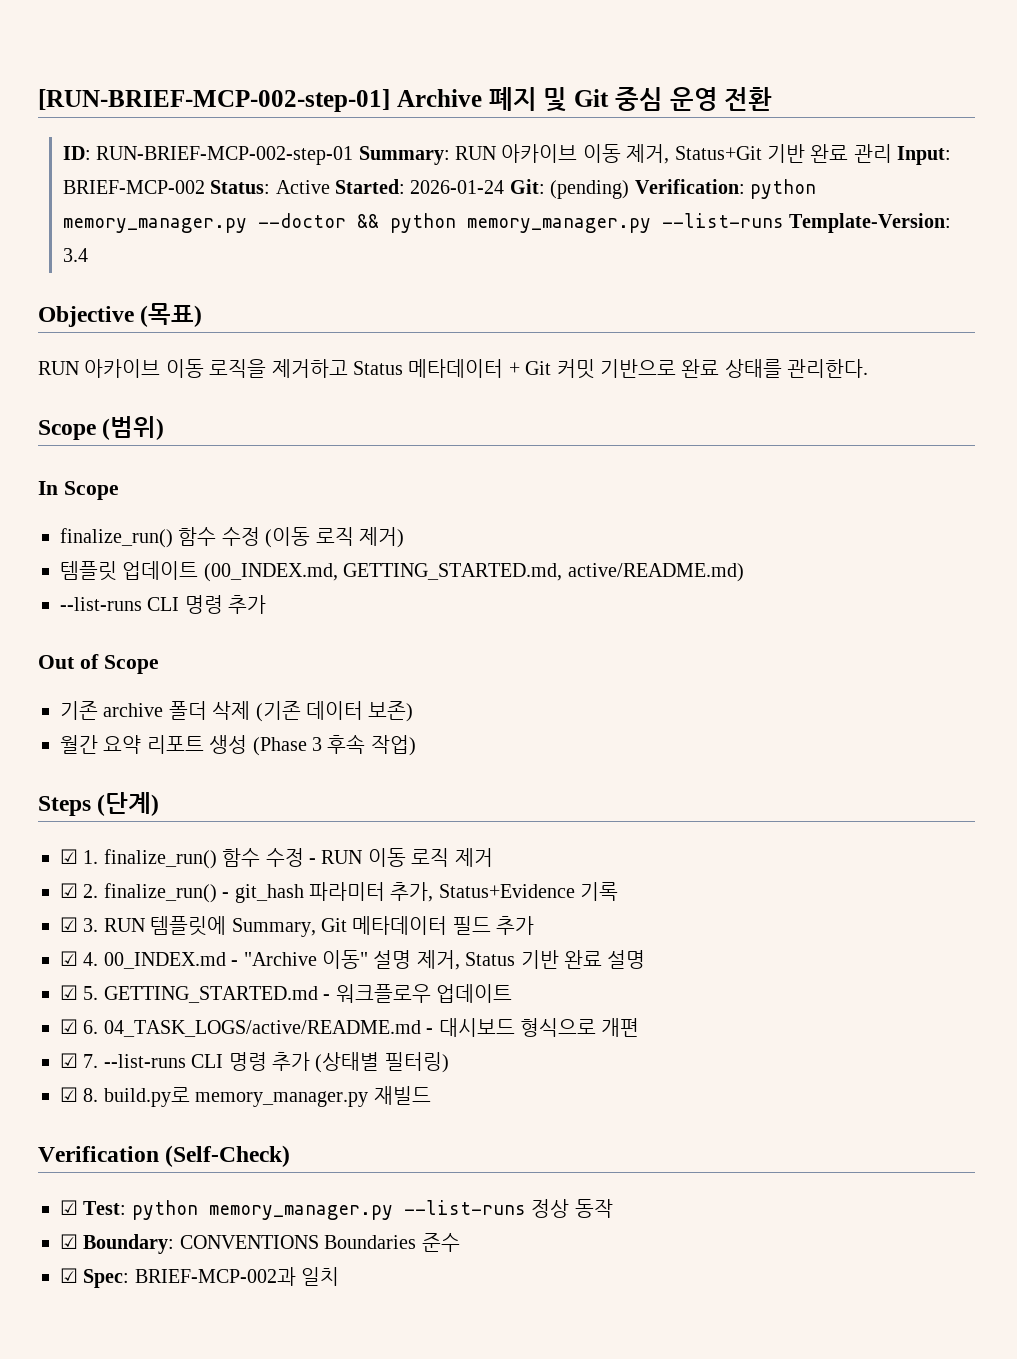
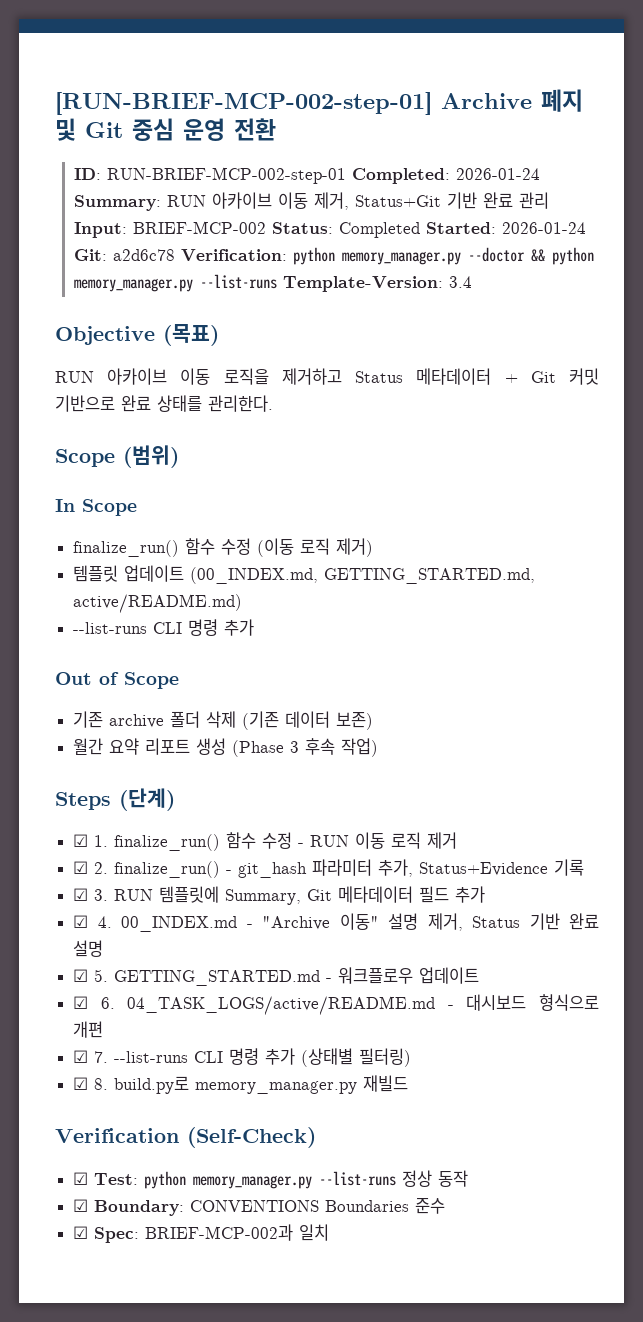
- ID: RUN-BRIEF-MCP-002-step-01 Summary: RUN 아카이브 이동 제거, Status+Git 기반 완료 관리 Input: BRIEF-MCP-002 Status: Active Started: 2026-01-24 Git: (pending) Verification: python memory_manager.py --doctor && python memory_manager.py --list-runs Template-Version: 3.4
+ ID: RUN-BRIEF-MCP-002-step-01 Completed: 2026-01-24 Summary: RUN 아카이브 이동 제거, Status+Git 기반 완료 관리 Input: BRIEF-MCP-002 Status: Completed Started: 2026-01-24 Git: a2d6c78 Verification: python memory_manager.py --doctor && python memory_manager.py --list-runs Template-Version: 3.4

